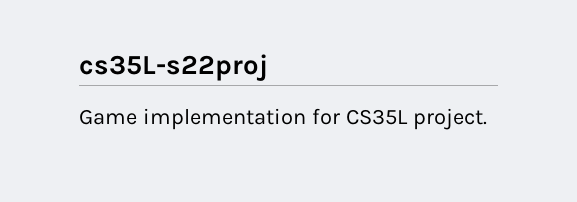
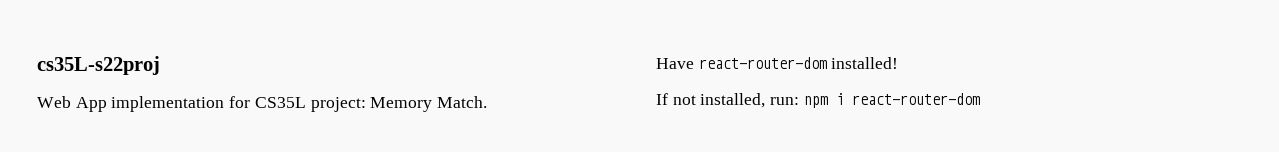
- Game implementation for CS35L project.
+ Web App implementation for CS35L project: Memory Match.
+ Have react-router-dom installed!
+ If not installed, run: npm i react-router-dom

